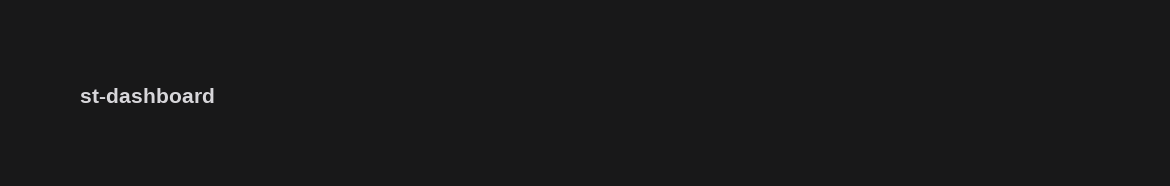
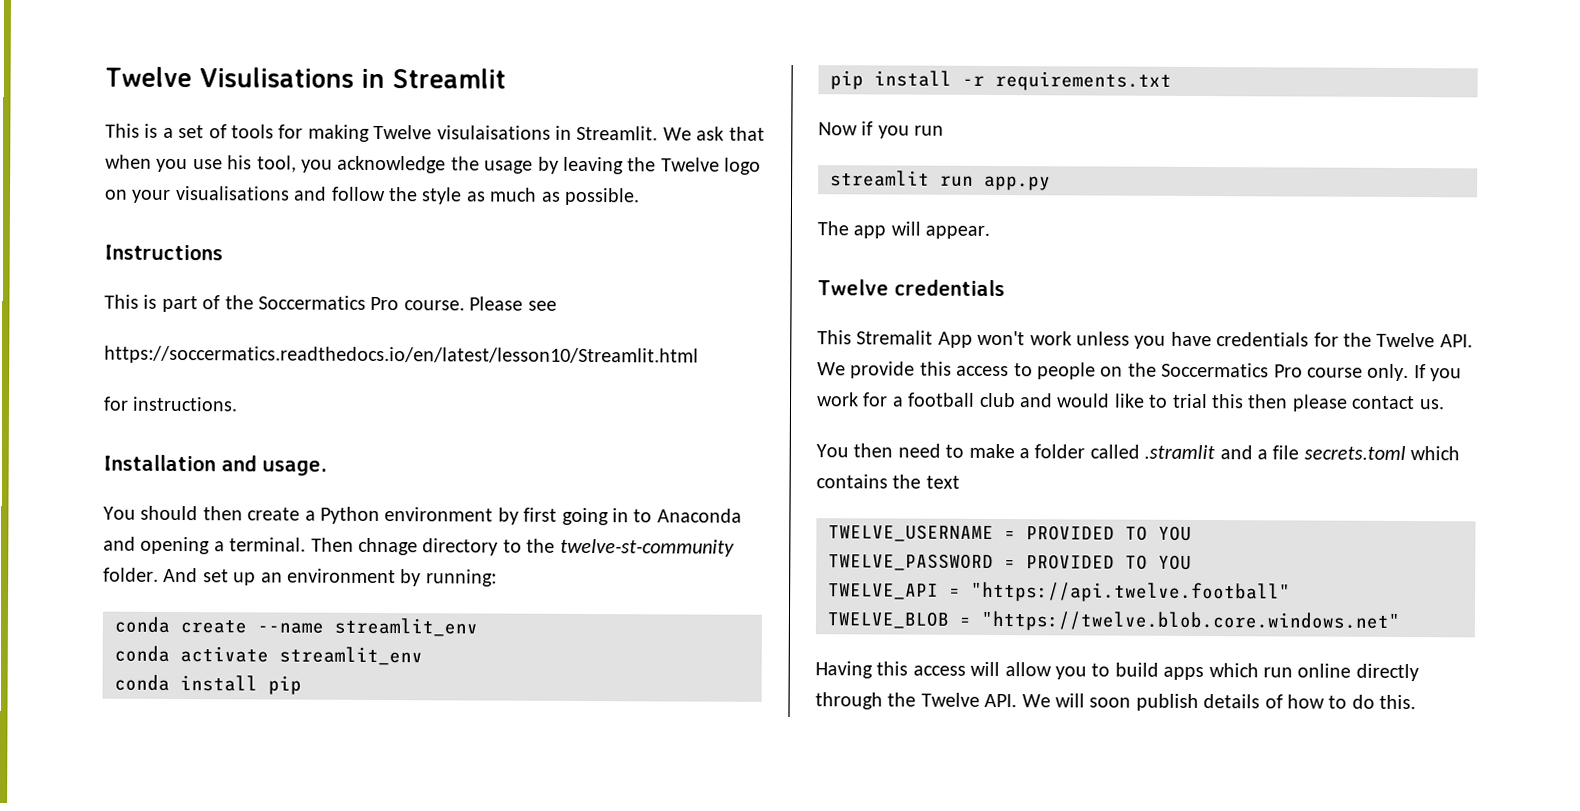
- st-dashboard
+ Twelve Visulisations in Streamlit
+ This is a set of tools for making Twelve visulaisations in Streamlit. We ask that when you use his tool, you acknowledge the usage by leaving the Twelve logo on your visualisations and follow the style as much as possible.
+ Instructions
+ This is part of the Soccermatics Pro course. Please see
+ https://soccermatics.readthedocs.io/en/latest/lesson10/Streamlit.html
+ for instructions.
+ Installation and usage.
+ You should then create a Python environment by first going in to Anaconda and opening a terminal. Then chnage directory to the twelve-st-community folder. And set up an environment by running:
+ conda create --name streamlit_env
+ conda activate streamlit_env
+ conda install pip
+ pip install -r requirements.txt
+ Now if you run
+ streamlit run app.py
+ The app will appear.
+ Twelve credentials
+ This Stremalit App won't work unless you have credentials for the Twelve API. We provide this access to people on the Soccermatics Pro course only. If you work for a football club and would like to trial this then please contact us.
+ You then need to make a folder called .stramlit and a file secrets.toml which contains the text
+ TWELVE_USERNAME = PROVIDED TO YOU
+ TWELVE_PASSWORD = PROVIDED TO YOU
+ TWELVE_API = "https://api.twelve.football"
+ TWELVE_BLOB = "https://twelve.blob.core.windows.net"
+ Having this access will allow you to build apps which run online directly through the Twelve API. We will soon publish details of how to do this.

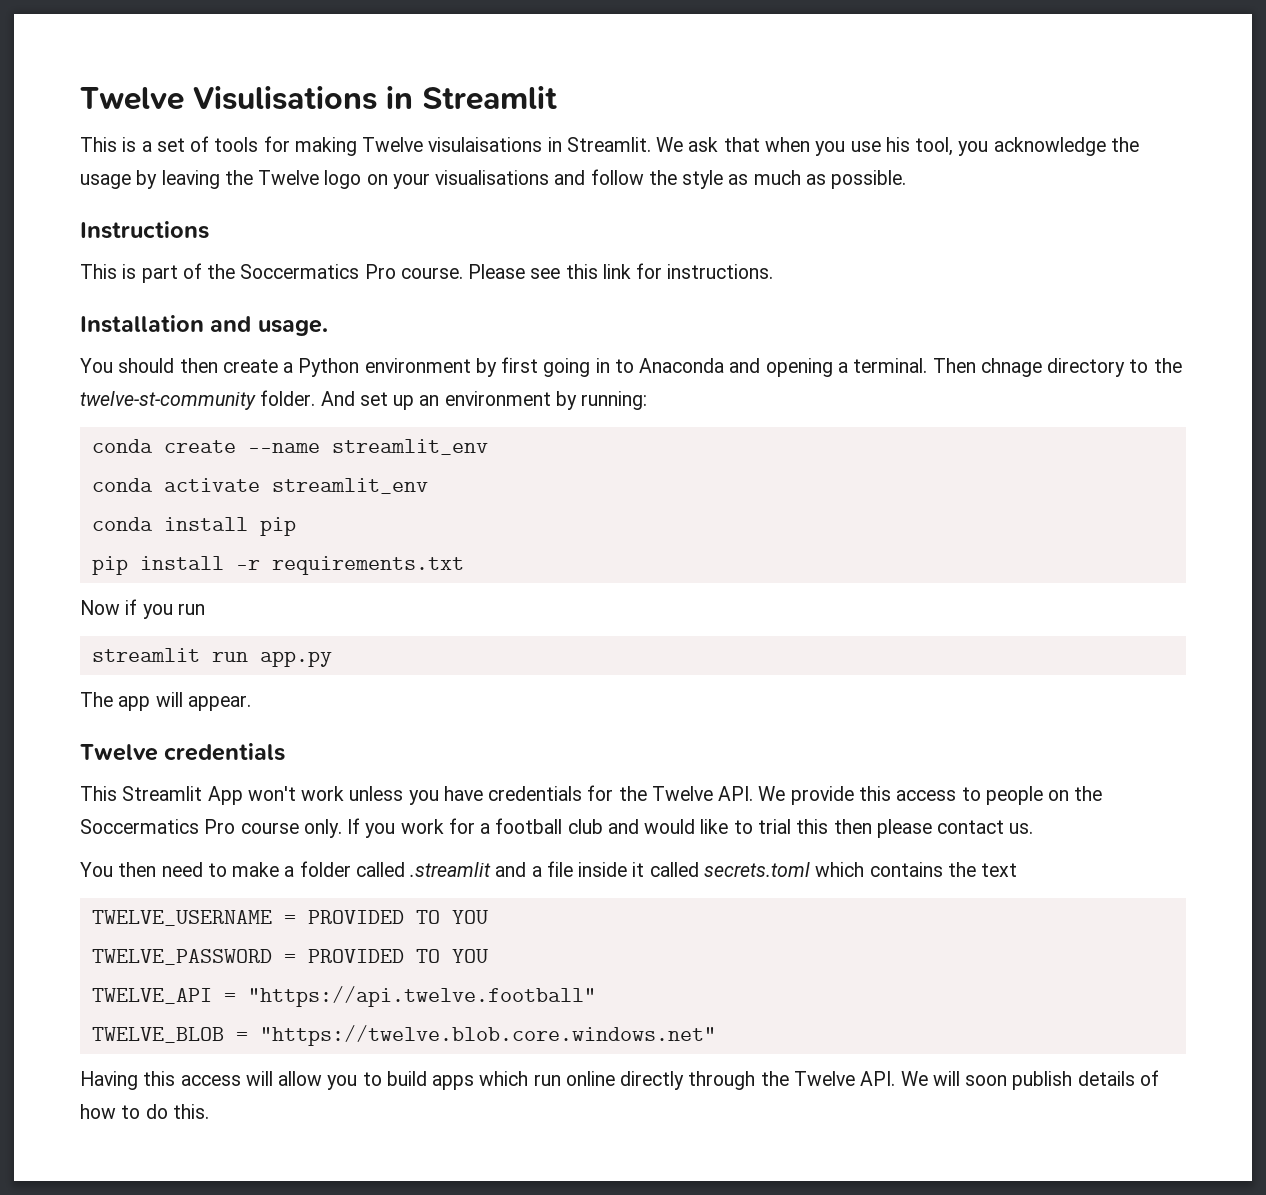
- Please see
- https://soccermatics.readthedocs.io/en/latest/lesson10/Streamlit.html
- for instructions.
+ Please see this link for instructions.
- This Stremalit App won't work unless you have credentials for the Twelve API. We provide this access to people on the Soccermatics Pro course only.
+ This Streamlit App won't work unless you have credentials for the Twelve API. We provide this access to people on the Soccermatics Pro course only.
- You then need to make a folder called .stramlit and a file secrets.toml which contains the text
+ You then need to make a folder called .streamlit and a file inside it called secrets.toml which contains the text

